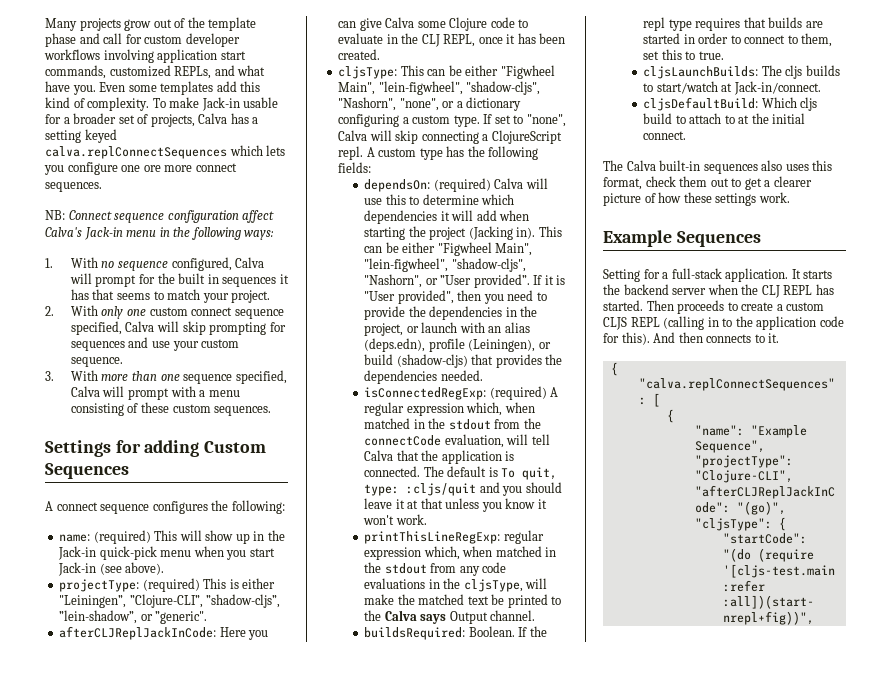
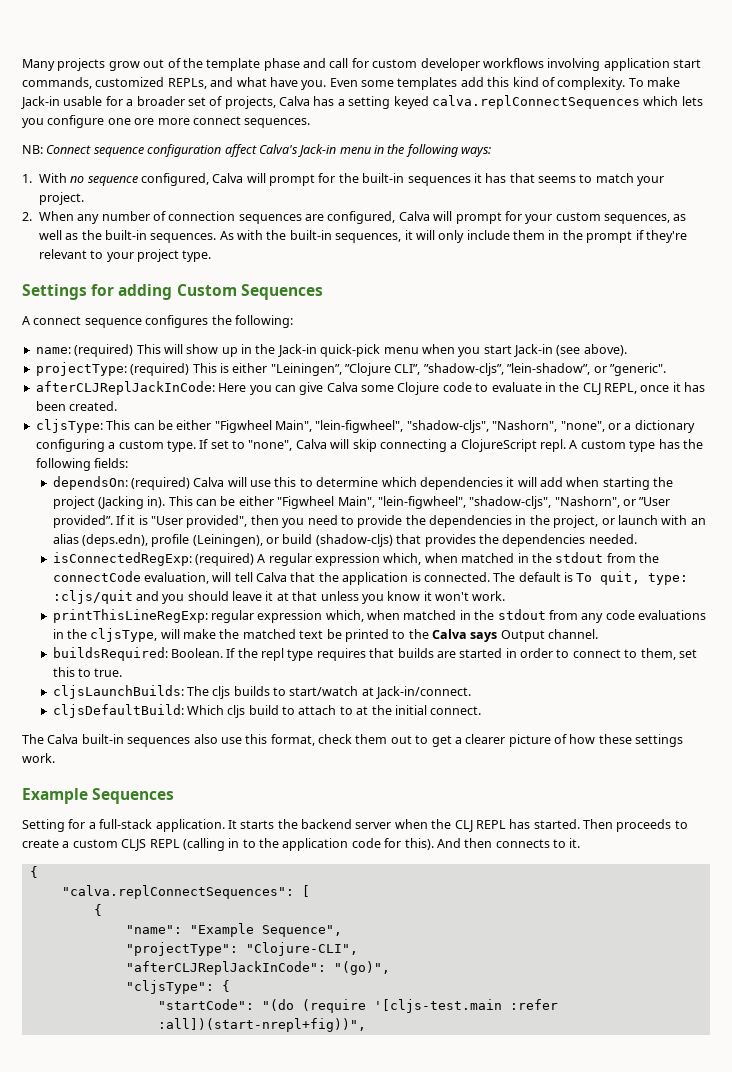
- 1. With no sequence configured, Calva will prompt for the built in sequences it has that seems to match your project.
+ 1. With no sequence configured, Calva will prompt for the built-in sequences it has that seems to match your project.
- 2. With only one custom connect sequence specified, Calva will skip prompting for sequences and use your custom sequence.
- 3. With more than one sequence specified, Calva will prompt with a menu consisting of these custom sequences.
+ 2. When any number of connection sequences are configured, Calva will prompt for your custom sequences, as well as the built-in sequences. As with the built-in sequences, it will only include them in the prompt if they're relevant to your project type.
- projectType: (required) This is either "Leiningen”, ”Clojure-CLI”, ”shadow-cljs”, ”lein-shadow”, or ”generic".
+ projectType: (required) This is either "Leiningen”, ”Clojure CLI”, ”shadow-cljs”, ”lein-shadow”, or ”generic".
- The Calva built-in sequences also uses this format, check them out to get a clearer picture of how these settings work.
+ The Calva built-in sequences also use this format, check them out to get a clearer picture of how these settings work.

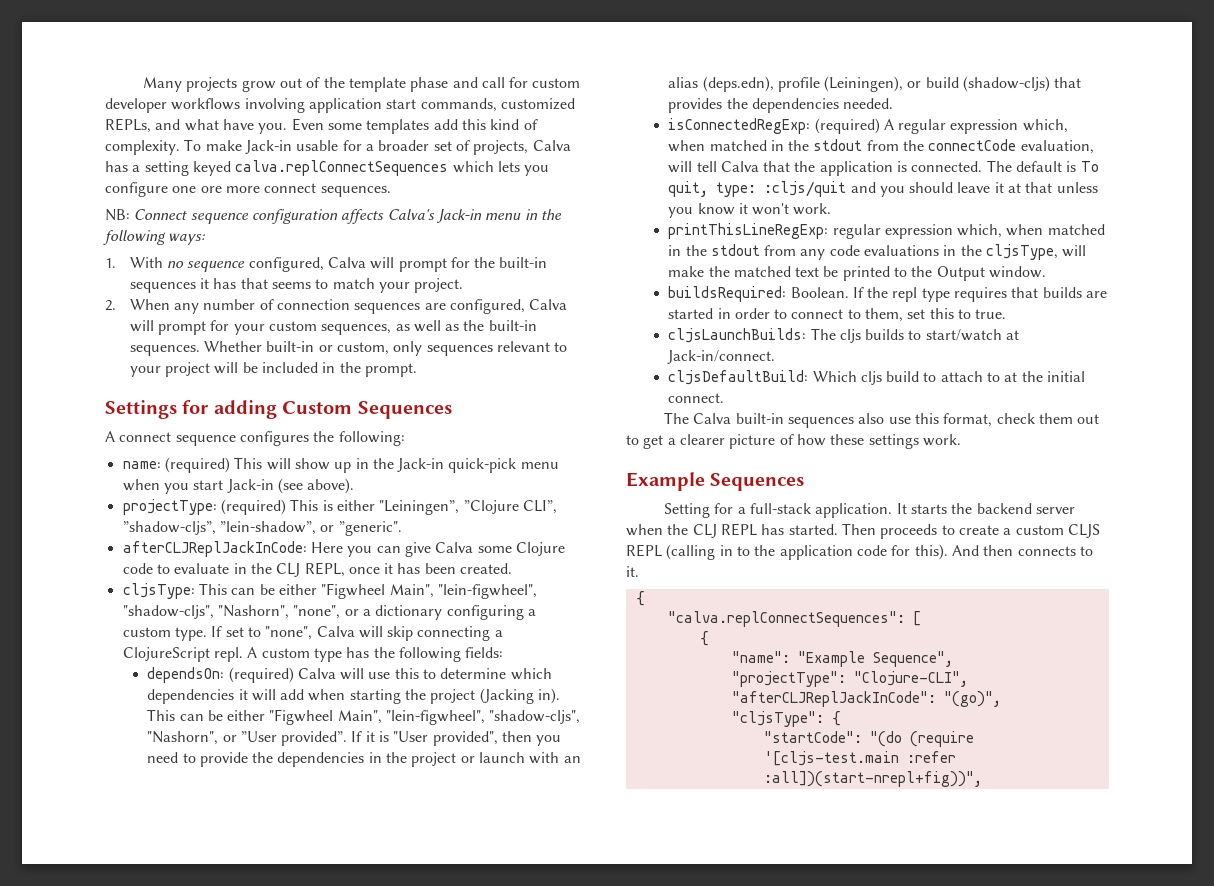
- NB: Connect sequence configuration affect Calva's Jack-in menu in the following ways:
+ NB: Connect sequence configuration affects Calva's Jack-in menu in the following ways:
- As with the built-in sequences, it will only include them in the prompt if they're relevant to your project type.
+ Whether built-in or custom, only sequences relevant to your project will be included in the prompt.
- If it is "User provided", then you need to provide the dependencies in the project, or launch with an alias (deps.edn), profile (Leiningen), or build (shadow-cljs) that provides the dependencies needed.
+ If it is "User provided", then you need to provide the dependencies in the project or launch with an alias (deps.edn), profile (Leiningen), or build (shadow-cljs) that provides the dependencies needed.
- printThisLineRegExp: regular expression which, when matched in the stdout from any code evaluations in the cljsType, will make the matched text be printed to the Calva says Output channel.
+ printThisLineRegExp: regular expression which, when matched in the stdout from any code evaluations in the cljsType, will make the matched text be printed to the Output window.

